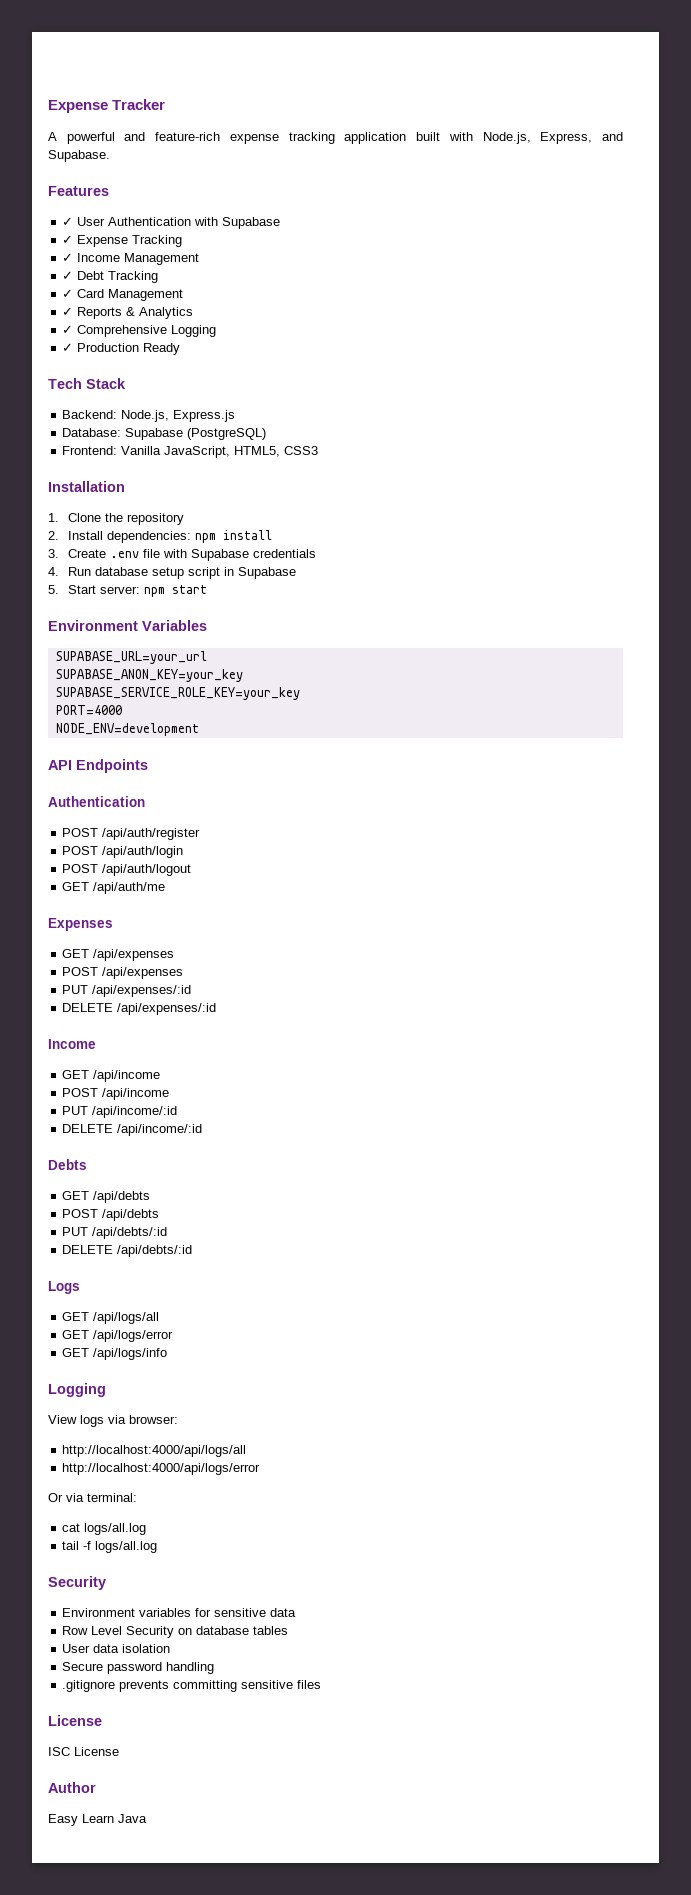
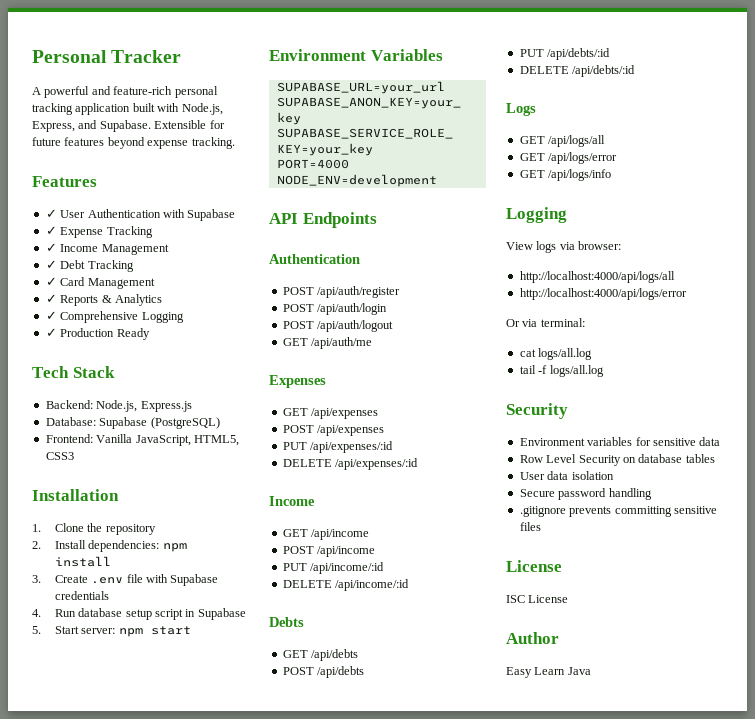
- Expense Tracker
+ Personal Tracker
- A powerful and feature-rich expense tracking application built with Node.js, Express, and Supabase.
+ A powerful and feature-rich personal tracking application built with Node.js, Express, and Supabase. Extensible for future features beyond expense tracking.

